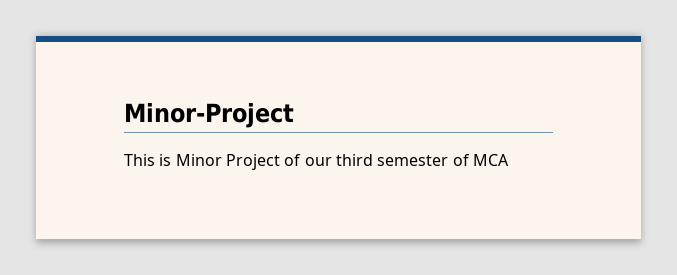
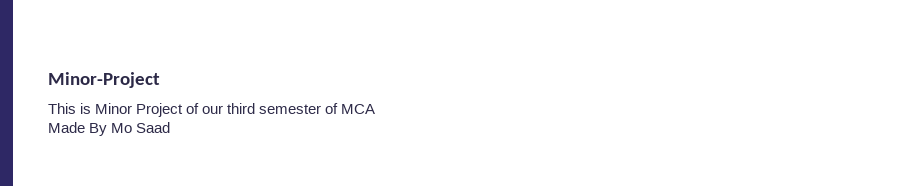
+ Made By Mo Saad

